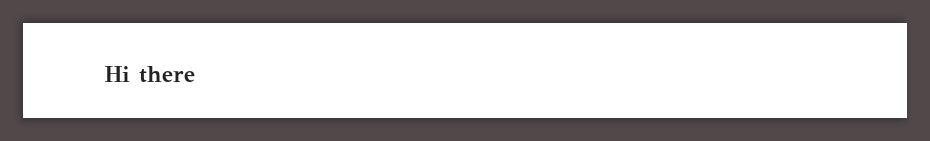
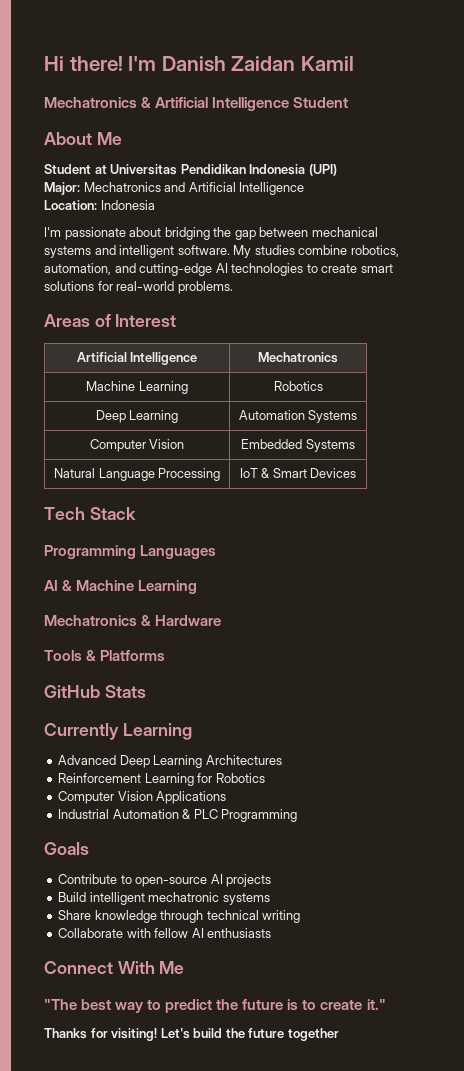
- Hi there
+ Hi there! I'm Danish Zaidan Kamil
+ Mechatronics & Artificial Intelligence Student
+ About Me
+ Student at Universitas Pendidikan Indonesia (UPI)
+ Major: Mechatronics and Artificial Intelligence
+ Location: Indonesia
+ I'm passionate about bridging the gap between mechanical systems and intelligent software. My studies combine robotics, automation, and cutting-edge AI technologies to create smart solutions for real-world problems.
+ Areas of Interest
+ Artificial Intelligence | Mechatronics
+ Machine Learning | Robotics
+ Deep Learning | Automation Systems
+ Computer Vision | Embedded Systems
+ Natural Language Processing | IoT & Smart Devices
+ Tech Stack
+ Programming Languages
+ AI & Machine Learning
+ Mechatronics & Hardware
+ Tools & Platforms
+ GitHub Stats
+ Currently Learning
+ Advanced Deep Learning Architectures
+ Reinforcement Learning for Robotics
+ Computer Vision Applications
+ Industrial Automation & PLC Programming
+ Goals
+ Contribute to open-source AI projects
+ Build intelligent mechatronic systems
+ Share knowledge through technical writing
+ Collaborate with fellow AI enthusiasts
+ Connect With Me
+ "The best way to predict the future is to create it."
+ Thanks for visiting! Let's build the future together

